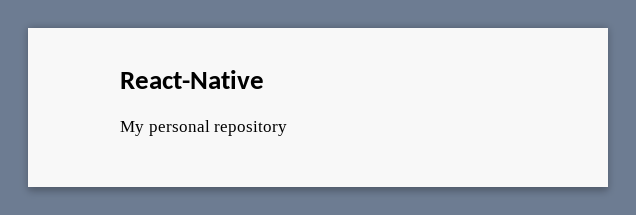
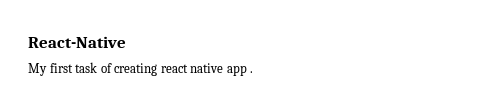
- My personal repository
+ My first task of creating react native app .

